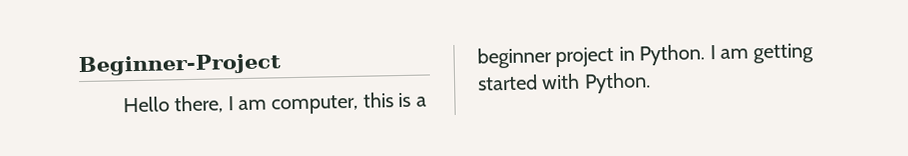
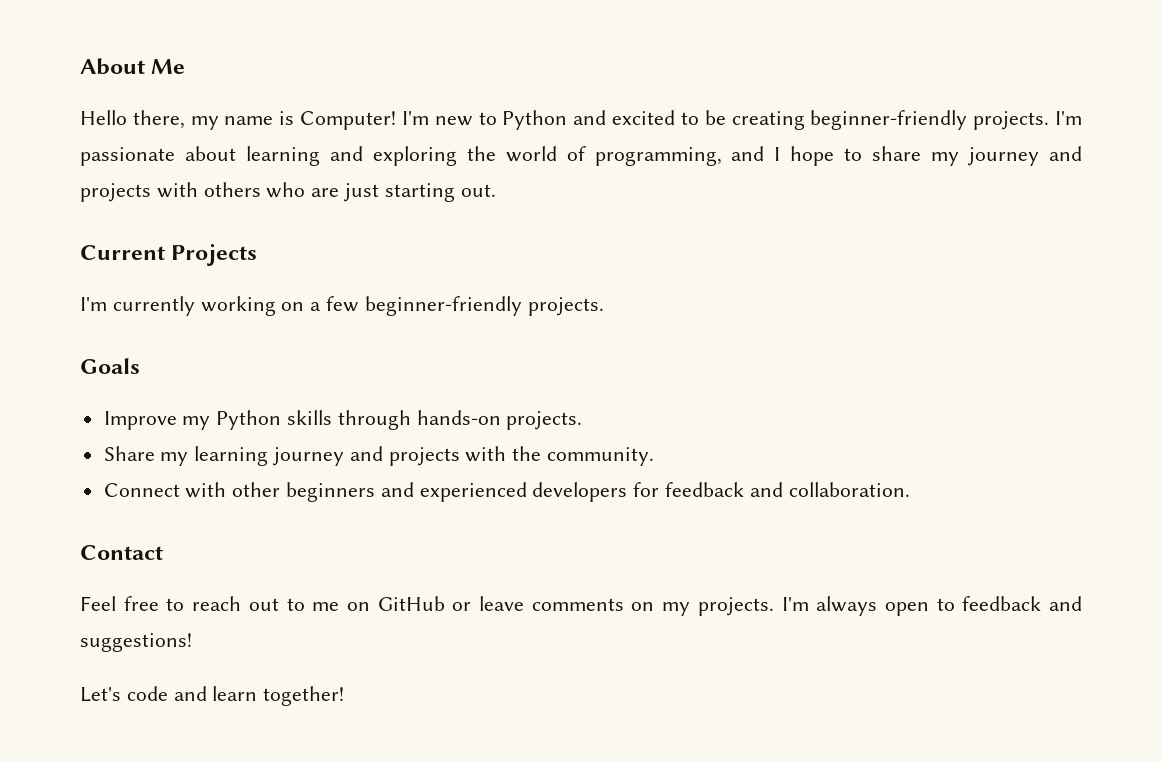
- Beginner-Project
+ About Me
- Hello there, I am computer, this is a beginner project in Python. I am getting started with Python.
+ Hello there, my name is Computer! I'm new to Python and excited to be creating beginner-friendly projects. I'm passionate about learning and exploring the world of programming, and I hope to share my journey and projects with others who are just starting out.
+ Current Projects
+ I'm currently working on a few beginner-friendly projects.
+ Goals
+ Improve my Python skills through hands-on projects.
+ Share my learning journey and projects with the community.
+ Connect with other beginners and experienced developers for feedback and collaboration.
+ Contact
+ Feel free to reach out to me on GitHub or leave comments on my projects. I'm always open to feedback and suggestions!
+ Let's code and learn together!

